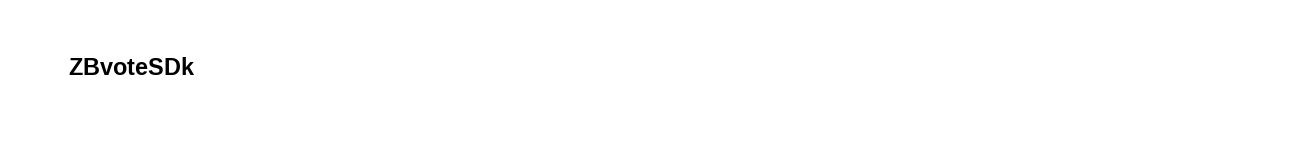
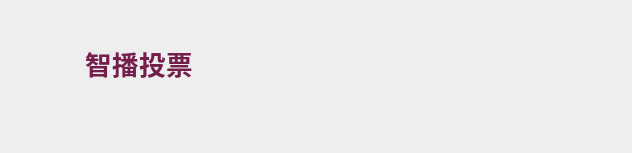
- ZBvoteSDk
+ 智播投票

